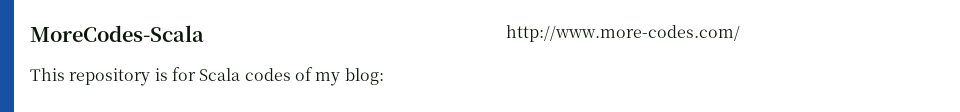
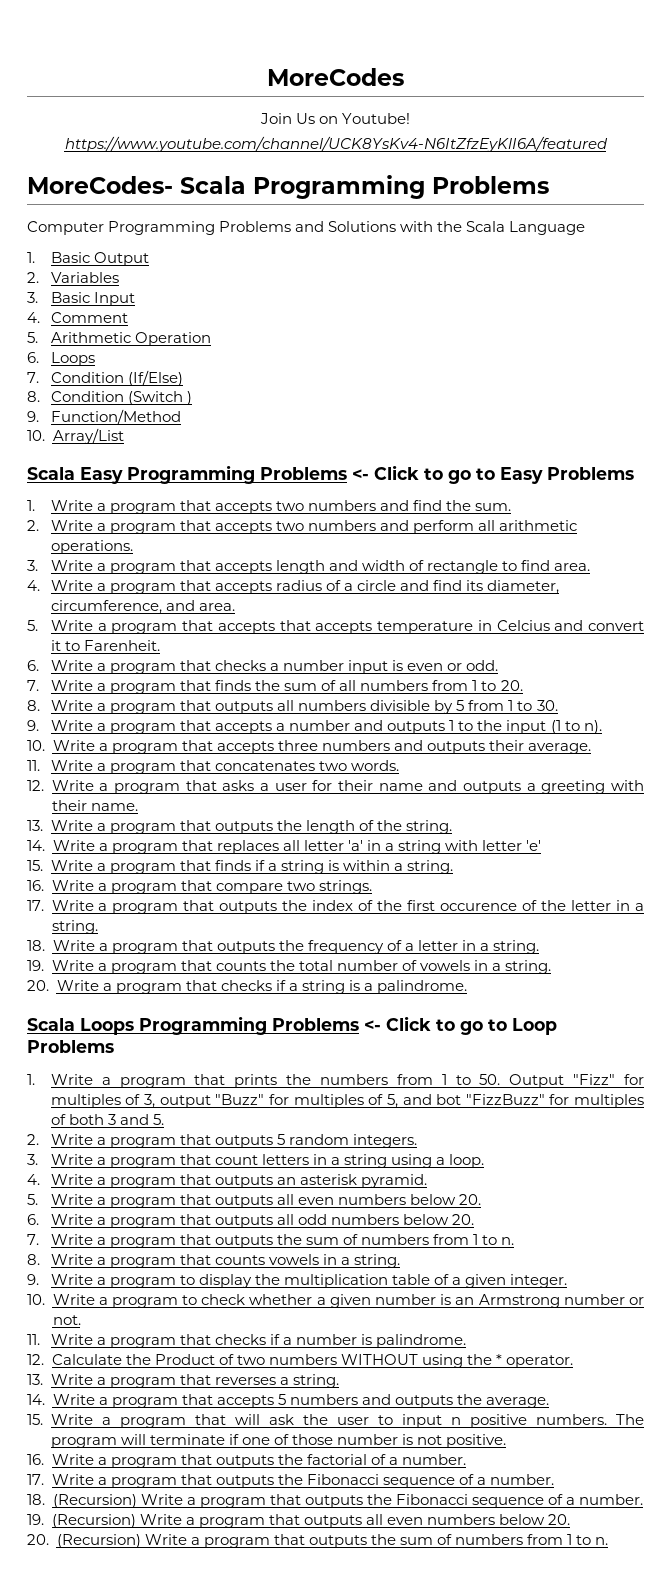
- MoreCodes-Scala
- This repository is for Scala codes of my blog: http://www.more-codes.com/
+ MoreCodes
+ Join Us on Youtube!
+ https://www.youtube.com/channel/UCK8YsKv4-N6ItZfzEyKlI6A/featured
+ MoreCodes- Scala Programming Problems
+ Computer Programming Problems and Solutions with the Scala Language
+ 1. Basic Output
+ 2. Variables
+ 3. Basic Input
+ 4. Comment
+ 5. Arithmetic Operation
+ 6. Loops
+ 7. Condition (If/Else)
+ 8. Condition (Switch )
+ 9. Function/Method
+ 10. Array/List
+ Scala Easy Programming Problems <- Click to go to Easy Problems
+ 1. Write a program that accepts two numbers and find the sum.
+ 2. Write a program that accepts two numbers and perform all arithmetic operations.
+ 3. Write a program that accepts length and width of rectangle to find area.
+ 4. Write a program that accepts radius of a circle and find its diameter, circumference, and area.
+ 5. Write a program that accepts that accepts temperature in Celcius and convert it to Farenheit.
+ 6. Write a program that checks a number input is even or odd.
+ 7. Write a program that finds the sum of all numbers from 1 to 20.
+ 8. Write a program that outputs all numbers divisible by 5 from 1 to 30.
+ 9. Write a program that accepts a number and outputs 1 to the input (1 to n).
+ 10. Write a program that accepts three numbers and outputs their average.
+ 11. Write a program that concatenates two words.
+ 12. Write a program that asks a user for their name and outputs a greeting with their name.
+ 13. Write a program that outputs the length of the string.
+ 14. Write a program that replaces all letter 'a' in a string with letter 'e'
+ 15. Write a program that finds if a string is within a string.
+ 16. Write a program that compare two strings.
+ 17. Write a program that outputs the index of the first occurence of the letter in a string.
+ 18. Write a program that outputs the frequency of a letter in a string.
+ 19. Write a program that counts the total number of vowels in a string.
+ 20. Write a program that checks if a string is a palindrome.
+ Scala Loops Programming Problems <- Click to go to Loop Problems
+ 1. Write a program that prints the numbers from 1 to 50. Output "Fizz" for multiples of 3, output "Buzz" for multiples of 5, and bot "FizzBuzz" for multiples of both 3 and 5.
+ 2. Write a program that outputs 5 random integers.
+ 3. Write a program that count letters in a string using a loop.
+ 4. Write a program that outputs an asterisk pyramid.
+ 5. Write a program that outputs all even numbers below 20.
+ 6. Write a program that outputs all odd numbers below 20.
+ 7. Write a program that outputs the sum of numbers from 1 to n.
+ 8. Write a program that counts vowels in a string.
+ 9. Write a program to display the multiplication table of a given integer.
+ 10. Write a program to check whether a given number is an Armstrong number or not.
+ 11. Write a program that checks if a number is palindrome.
+ 12. Calculate the Product of two numbers WITHOUT using the * operator.
+ 13. Write a program that reverses a string.
+ 14. Write a program that accepts 5 numbers and outputs the average.
+ 15. Write a program that will ask the user to input n positive numbers. The program will terminate if one of those number is not positive.
+ 16. Write a program that outputs the factorial of a number.
+ 17. Write a program that outputs the Fibonacci sequence of a number.
+ 18. (Recursion) Write a program that outputs the Fibonacci sequence of a number.
+ 19. (Recursion) Write a program that outputs all even numbers below 20.
+ 20. (Recursion) Write a program that outputs the sum of numbers from 1 to n.

